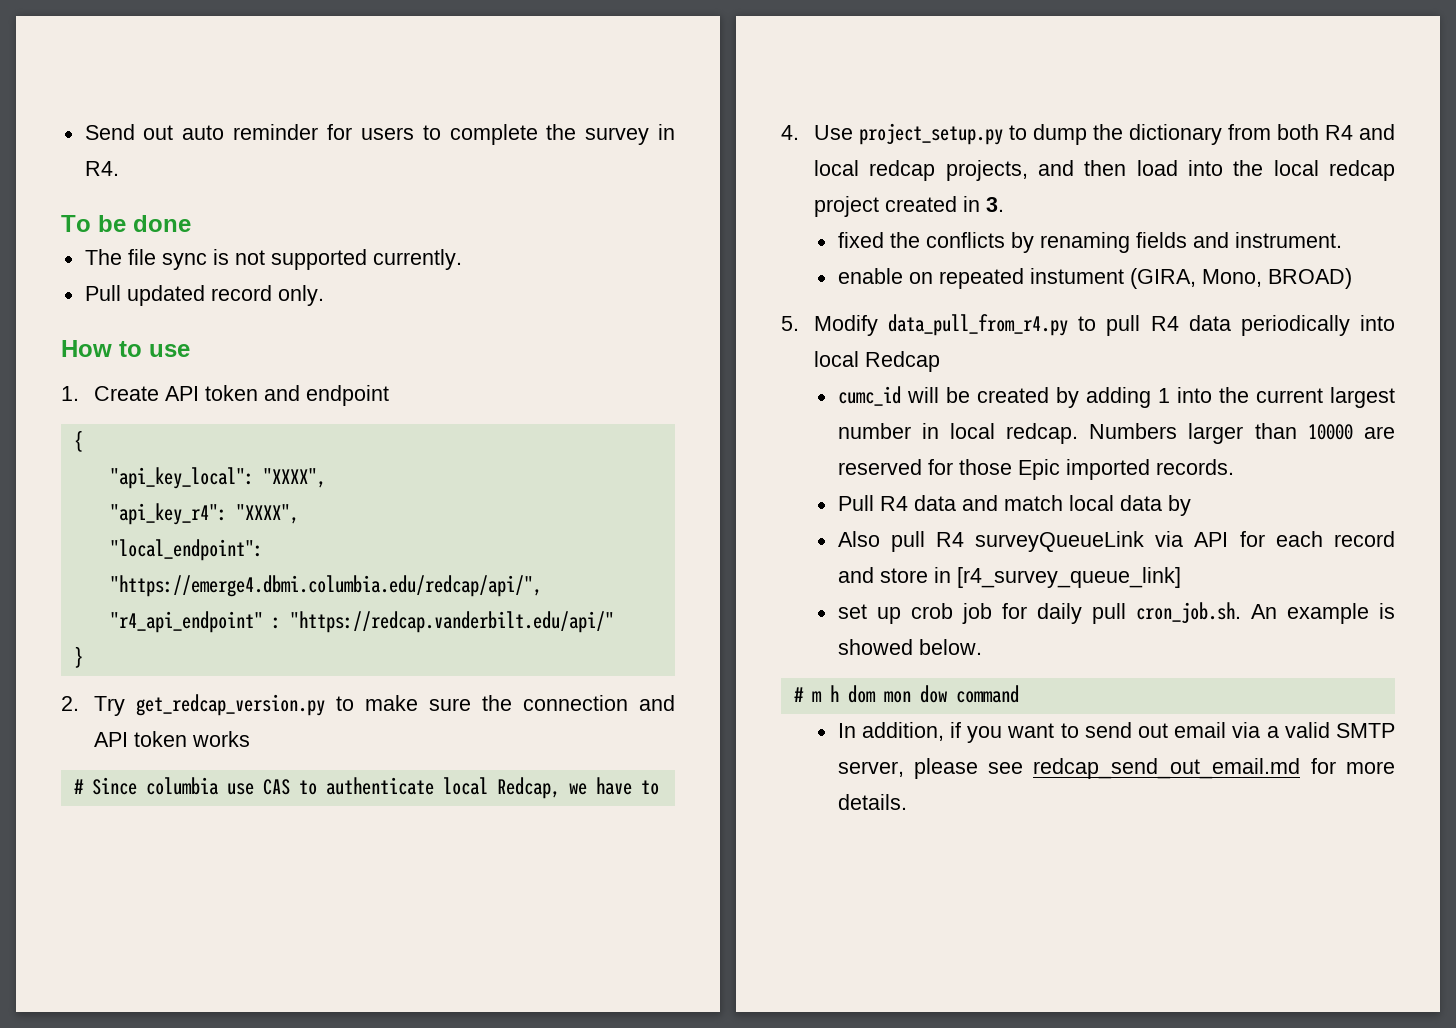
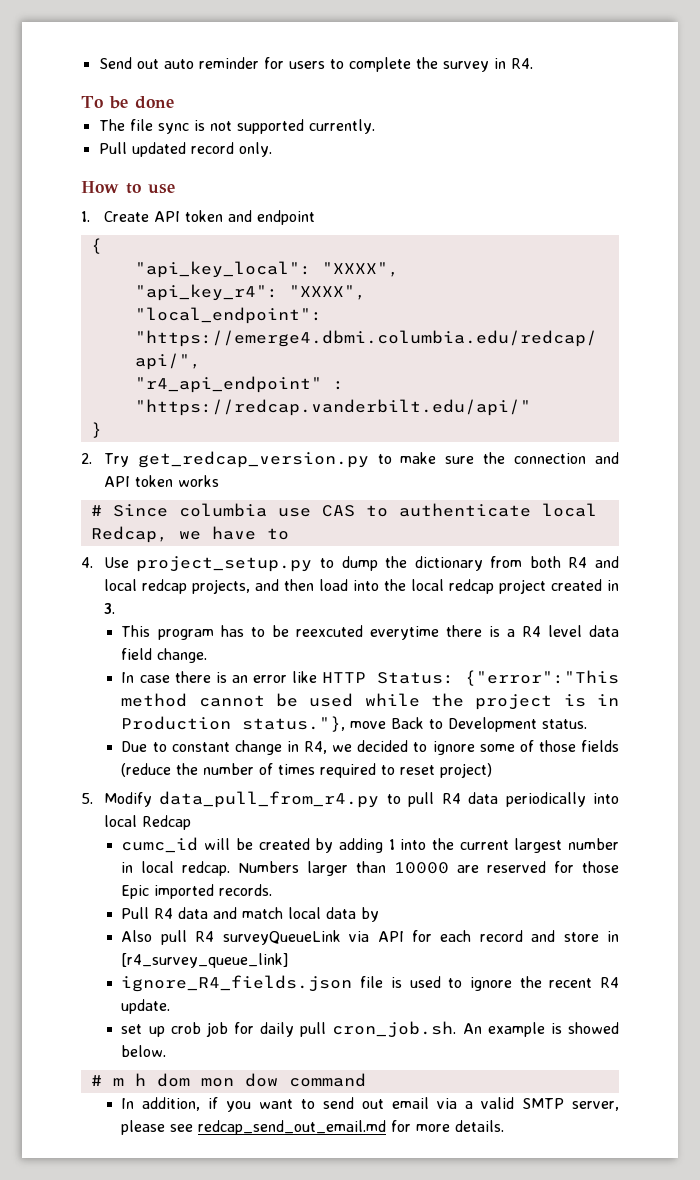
- fixed the conflicts by renaming fields and instrument.
- enable on repeated instument (GIRA, Mono, BROAD)
+ This program has to be reexcuted everytime there is a R4 level data field change.
+ In case there is an error like HTTP Status: {"error":"This method cannot be used while the project is in Production status."}, move Back to Development status.
+ Due to constant change in R4, we decided to ignore some of those fields (reduce the number of times required to reset project)
+ ignore_R4_fields.json file is used to ignore the recent R4 update.

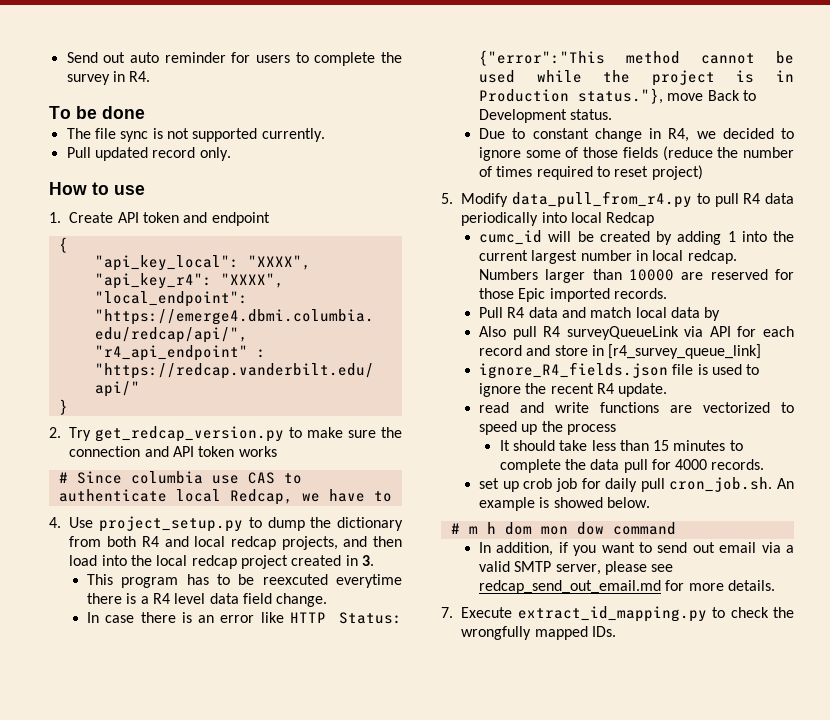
+ read and write functions are vectorized to speed up the process
+ It should take less than 15 minutes to complete the data pull for 4000 records.
+ 7. Execute extract_id_mapping.py to check the wrongfully mapped IDs.

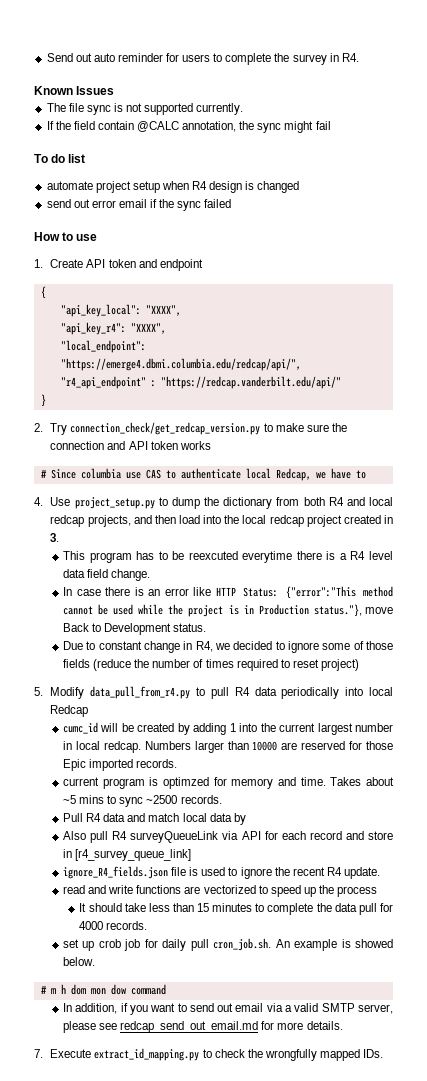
- To be done
+ Known Issues
- Pull updated record only.
+ If the field contain @CALC annotation, the sync might fail
+ To do list
+ automate project setup when R4 design is changed
+ send out error email if the sync failed
- 2. Try get_redcap_version.py to make sure the connection and API token works
+ 2. Try connection_check/get_redcap_version.py to make sure the connection and API token works
+ current program is optimzed for memory and time. Takes about ~5 mins to sync ~2500 records.

